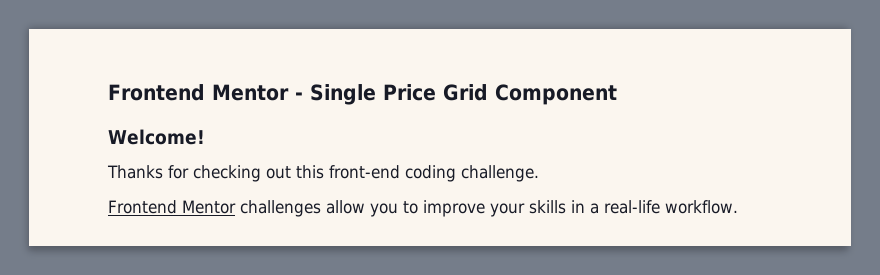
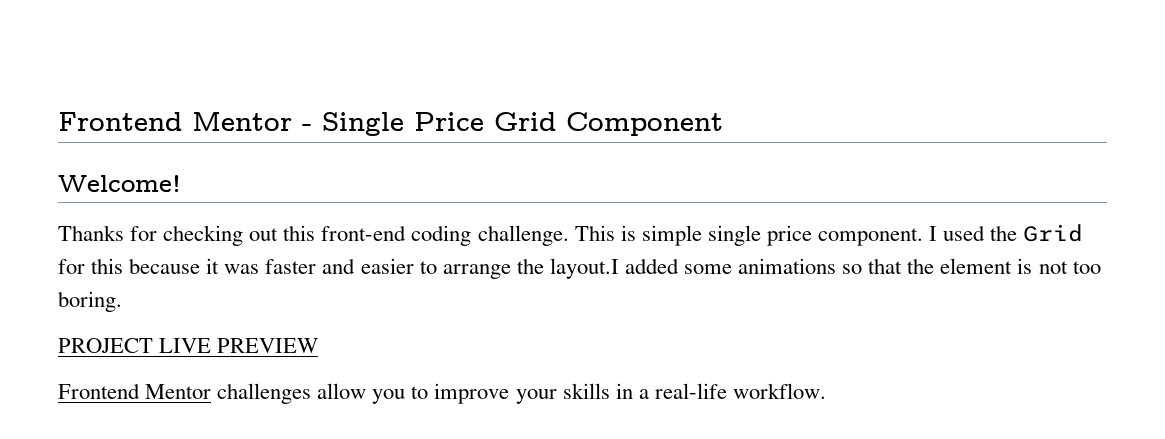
+ This is simple single price component. I used the Grid for this because it was faster and easier to arrange the layout.I added some animations so that the element is not too boring.
+ PROJECT LIVE PREVIEW

